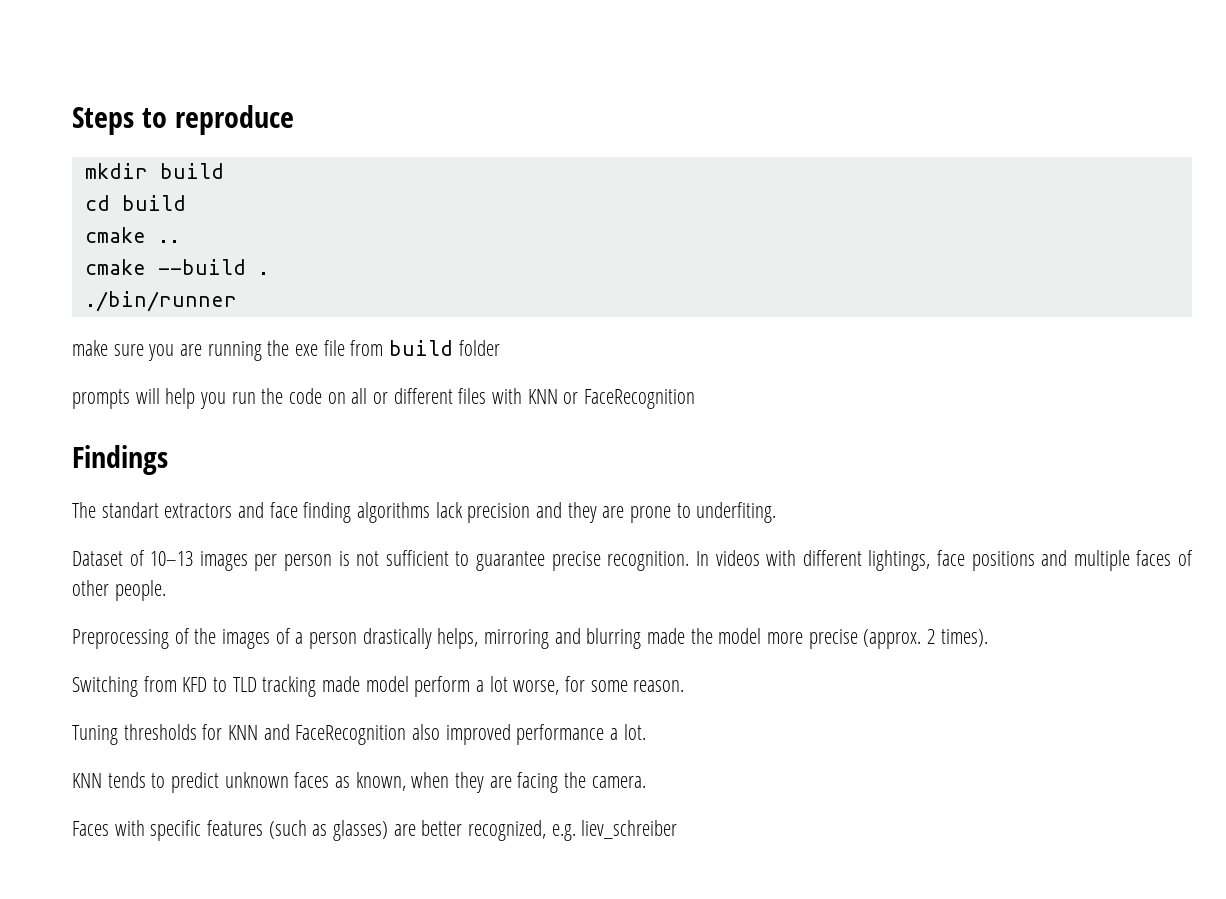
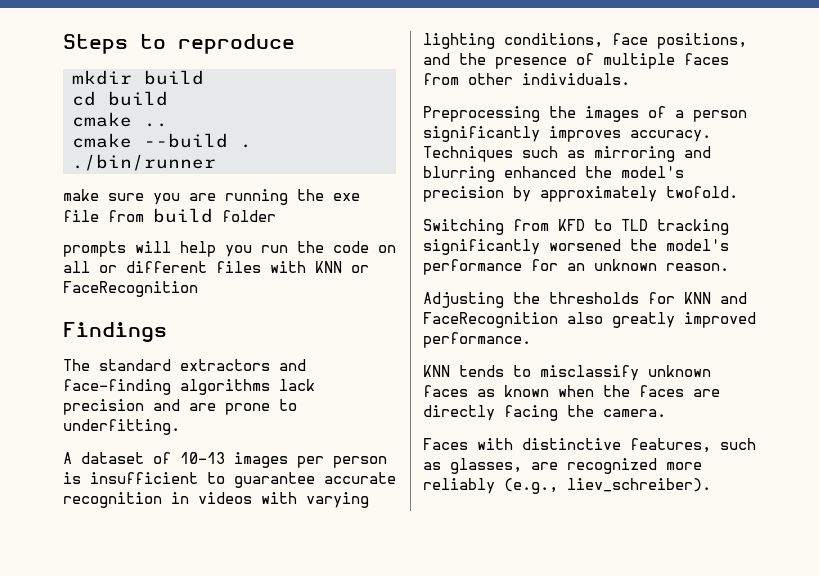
- The standart extractors and face finding algorithms lack precision and they are prone to underfiting.
- Dataset of 10–13 images per person is not sufficient to guarantee precise recognition. In videos with different lightings, face positions and multiple faces of other people.
+ The standard extractors and face-finding algorithms lack precision and are prone to underfitting.
+ A dataset of 10–13 images per person is insufficient to guarantee accurate recognition in videos with varying lighting conditions, face positions, and the presence of multiple faces from other individuals.
- Preprocessing of the images of a person drastically helps, mirroring and blurring made the model more precise (approx. 2 times).
+ Preprocessing the images of a person significantly improves accuracy. Techniques such as mirroring and blurring enhanced the model's precision by approximately twofold.
- Switching from KFD to TLD tracking made model perform a lot worse, for some reason.
+ Switching from KFD to TLD tracking significantly worsened the model's performance for an unknown reason.
- Tuning thresholds for KNN and FaceRecognition also improved performance a lot.
+ Adjusting the thresholds for KNN and FaceRecognition also greatly improved performance.
- KNN tends to predict unknown faces as known, when they are facing the camera.
+ KNN tends to misclassify unknown faces as known when the faces are directly facing the camera.
- Faces with specific features (such as glasses) are better recognized, e.g. liev_schreiber
+ Faces with distinctive features, such as glasses, are recognized more reliably (e.g., liev_schreiber).

